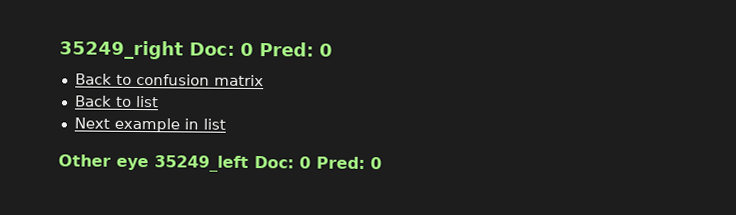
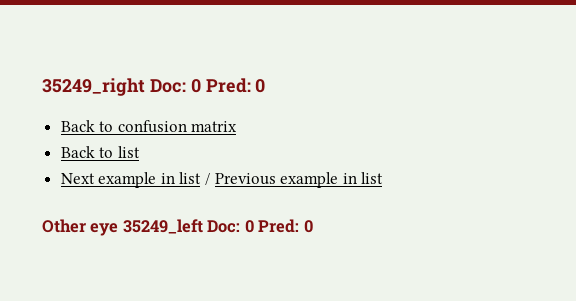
- Next example in list
+ Next example in list / Previous example in list

